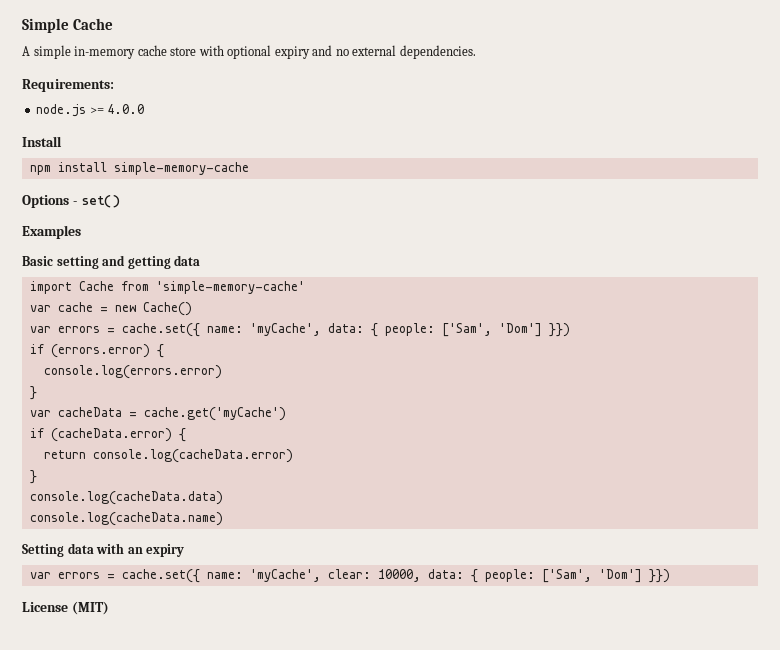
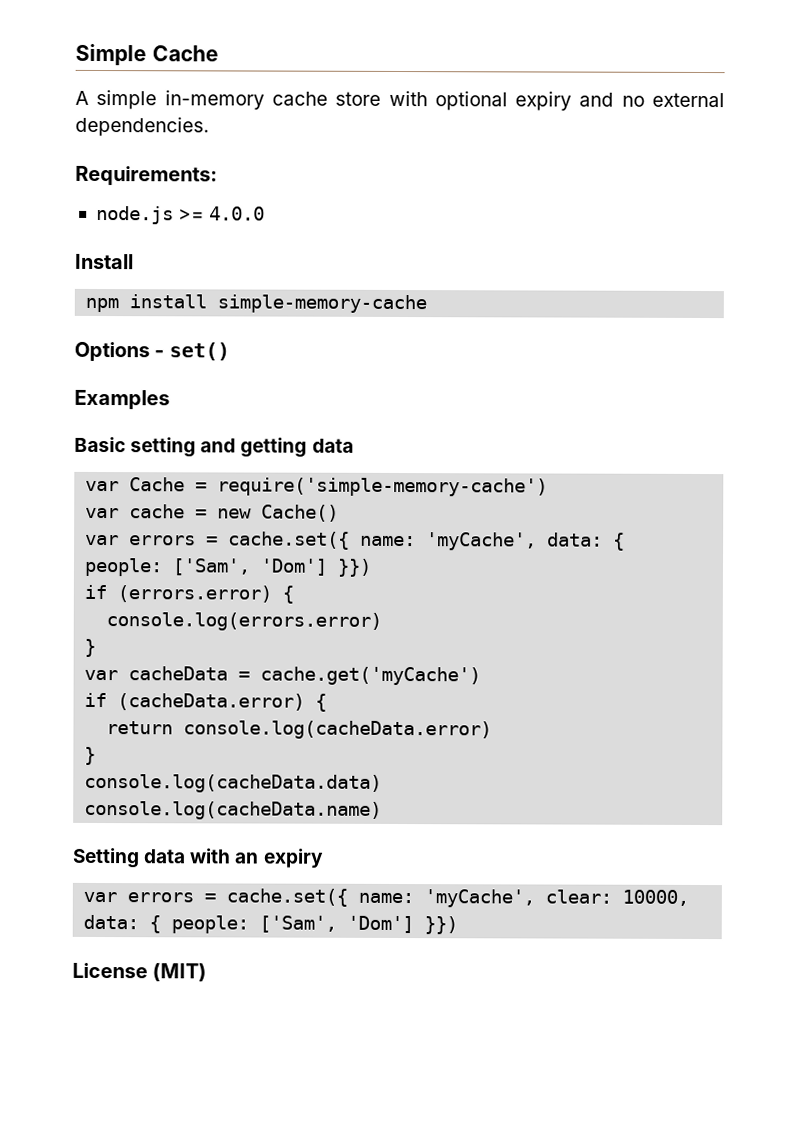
- import Cache from 'simple-memory-cache'
+ var Cache = require('simple-memory-cache')

